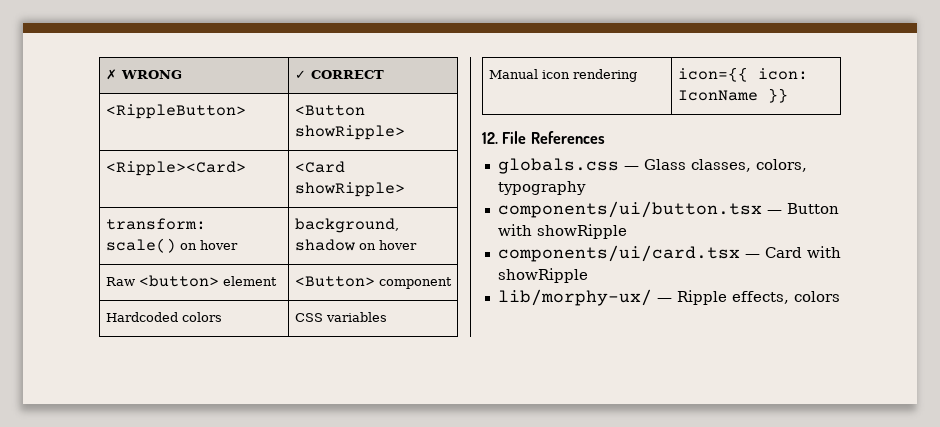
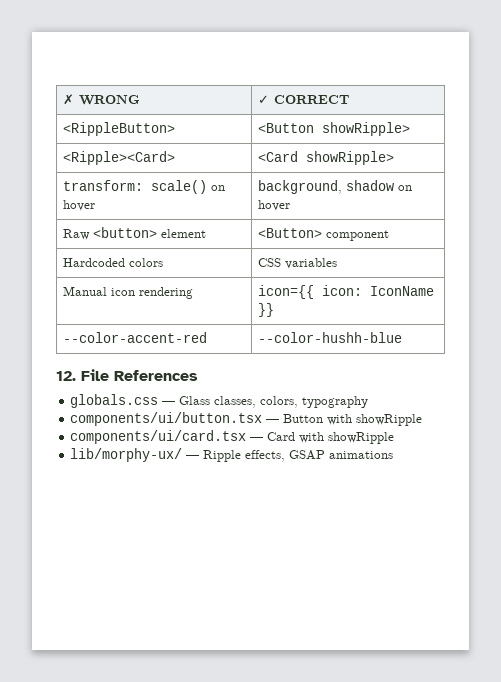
+ --color-accent-red | --color-hushh-blue
- lib/morphy-ux/ — Ripple effects, colors
+ lib/morphy-ux/ — Ripple effects, GSAP animations

